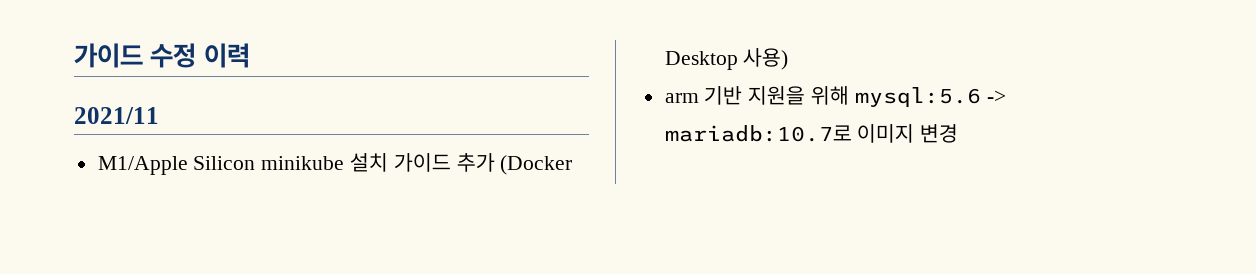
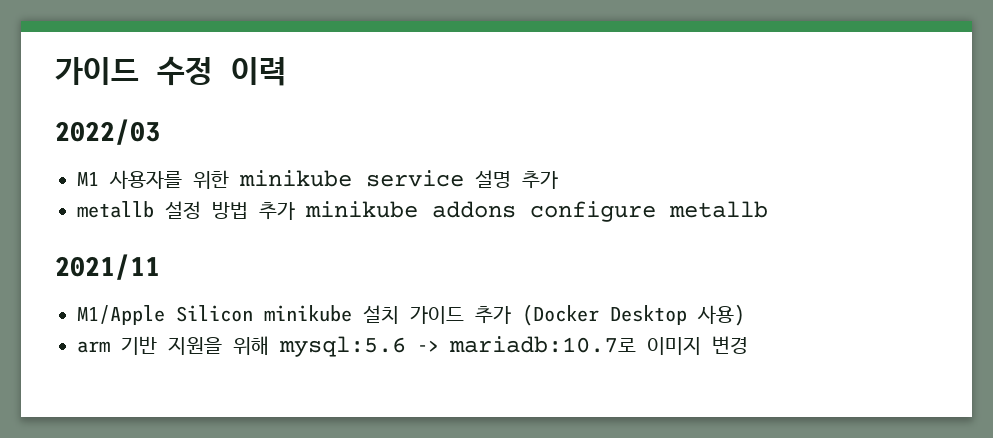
+ 2022/03
+ M1 사용자를 위한 minikube service 설명 추가
+ metallb 설정 방법 추가 minikube addons configure metallb

